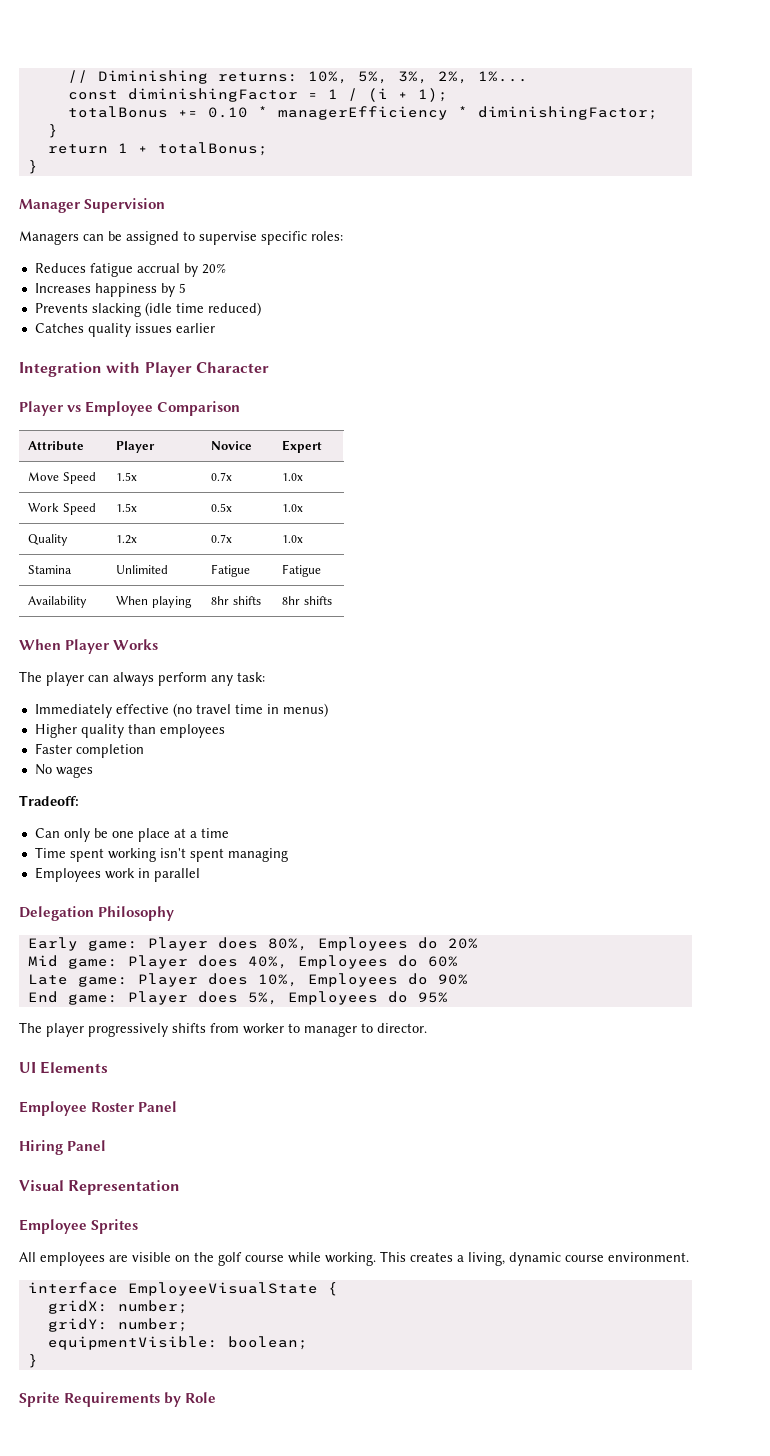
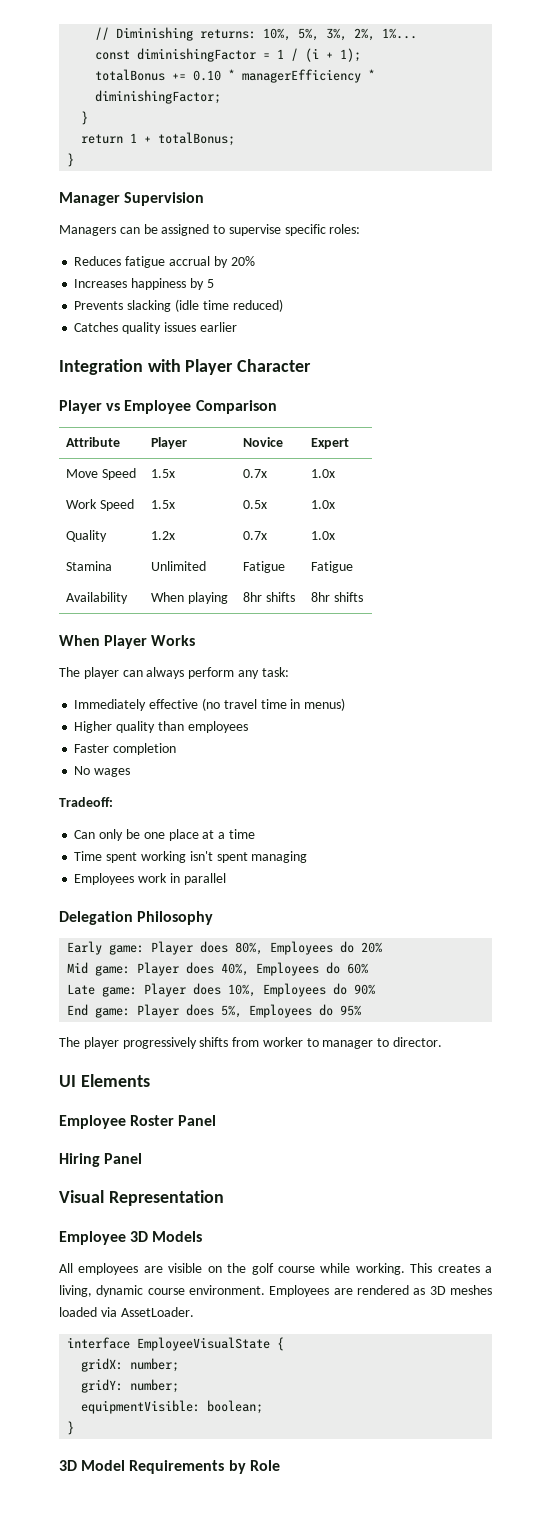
- Employee Sprites
+ Employee 3D Models
+ Employees are rendered as 3D meshes loaded via AssetLoader.
- Sprite Requirements by Role
+ 3D Model Requirements by Role

